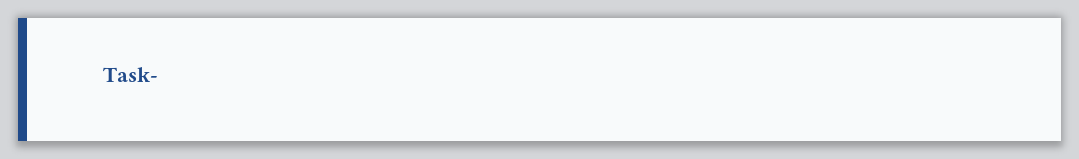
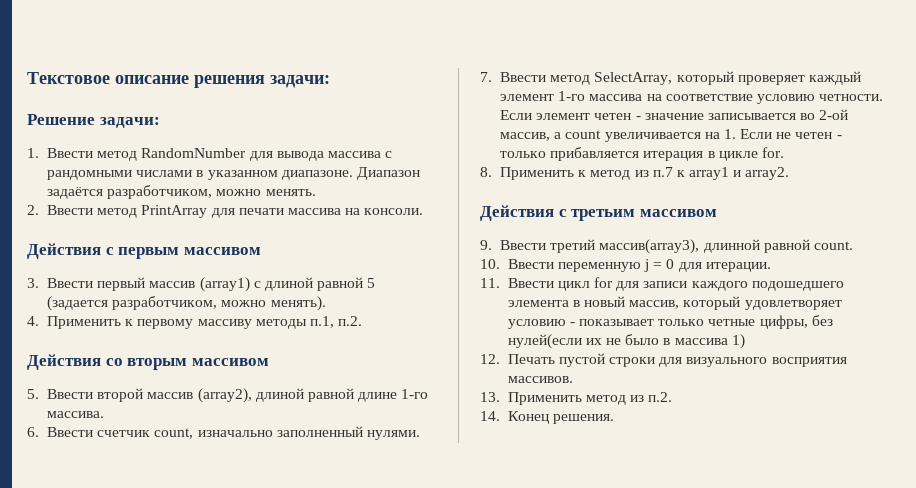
- Task-
+ Текстовое описание решения задачи:
+ Решение задачи:
+ 1. Ввести метод RandomNumber для вывода массива с рандомными числами в указанном диапазоне. Диапазон задаётся разработчиком, можно менять.
+ 2. Ввести метод PrintArray для печати массива на консоли.
+ Действия с первым массивом
+ 3. Ввести первый массив (array1) с длиной равной 5 (задается разработчиком, можно менять).
+ 4. Применить к первому массиву методы п.1, п.2.
+ Действия со вторым массивом
+ 5. Ввести второй массив (array2), длиной равной длине 1-го массива.
+ 6. Ввести счетчик count, изначально заполненный нулями.
+ 7. Ввести метод SelectArray, который проверяет каждый элемент 1-го массива на соответствие условию четности. Если элемент четен - значение записывается во 2-ой массив, a count увеличивается на 1. Если не четен - только прибавляется итерация в цикле for.
+ 8. Применить к метод из п.7 к array1 и array2.
+ Действия с третьим массивом
+ 9. Ввести третий массив(array3), длинной равной count.
+ 10. Ввести переменную j = 0 для итерации.
+ 11. Ввести цикл for для записи каждого подошедшего элемента в новый массив, который удовлетворяет условию - показывает только четные цифры, без нулей(если их не было в массива 1)
+ 12. Печать пустой строки для визуального восприятия массивов.
+ 13. Применить метод из п.2.
+ 14. Конец решения.

